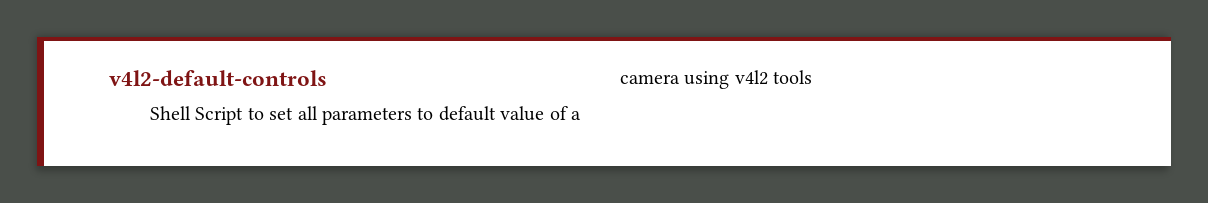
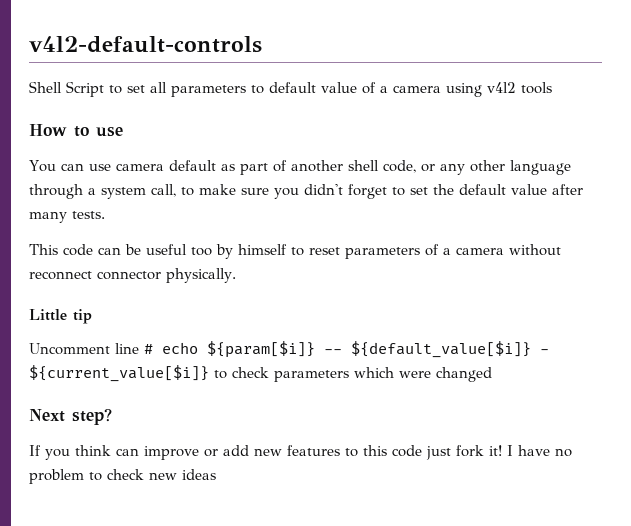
+ How to use
+ You can use camera default as part of another shell code, or any other language through a system call, to make sure you didn't forget to set the default value after many tests.
+ This code can be useful too by himself to reset parameters of a camera without reconnect connector physically.
+ Little tip
+ Uncomment line # echo ${param[$i]} -- ${default_value[$i]} - ${current_value[$i]} to check parameters which were changed
+ Next step?
+ If you think can improve or add new features to this code just fork it! I have no problem to check new ideas

